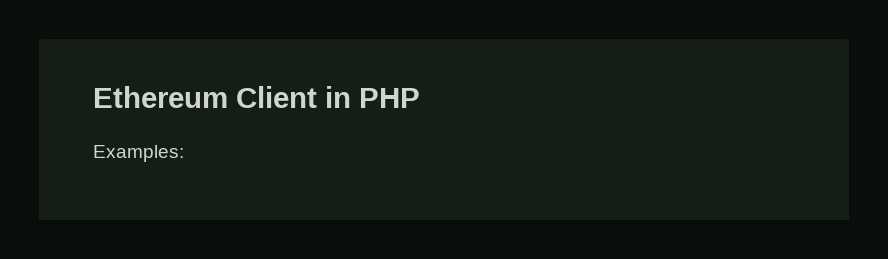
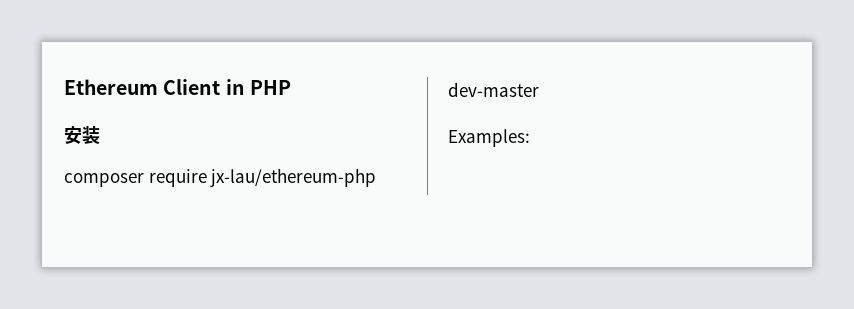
+ 安装
+ composer require jx-lau/ethereum-php dev-master

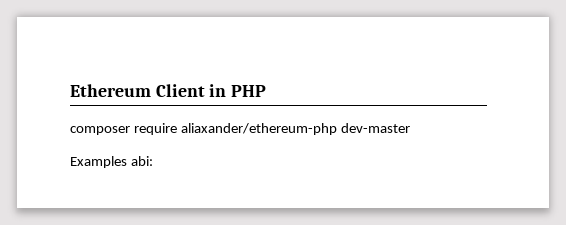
- 安装
- composer require jx-lau/ethereum-php dev-master
+ composer require aliaxander/ethereum-php dev-master
- Examples:
+ Examples abi:

